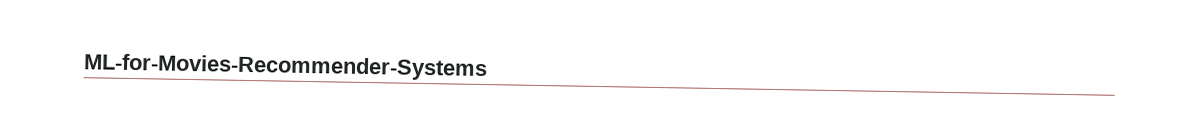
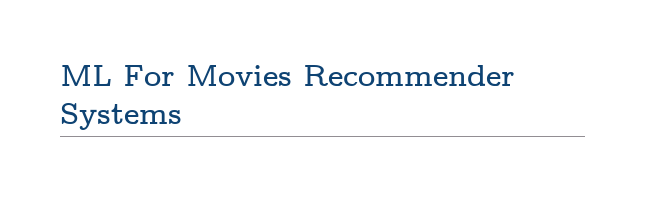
- ML-for-Movies-Recommender-Systems
+ ML For Movies Recommender Systems

